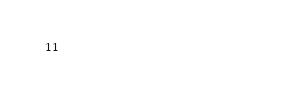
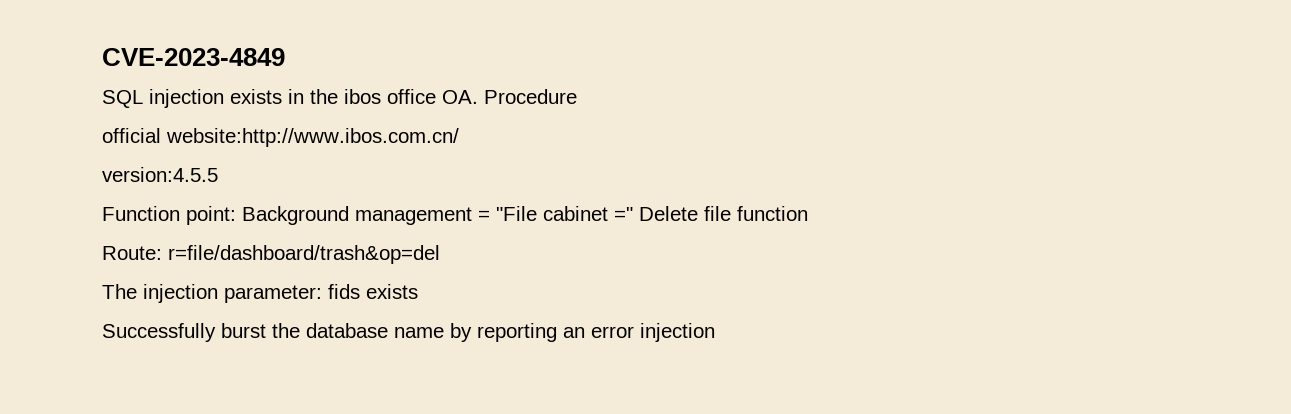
- 11
+ CVE-2023-4849
+ SQL injection exists in the ibos office OA. Procedure
+ official website:http://www.ibos.com.cn/
+ version:4.5.5
+ Function point: Background management = "File cabinet =" Delete file function
+ Route: r=file/dashboard/trash&op=del
+ The injection parameter: fids exists
+ Successfully burst the database name by reporting an error injection

